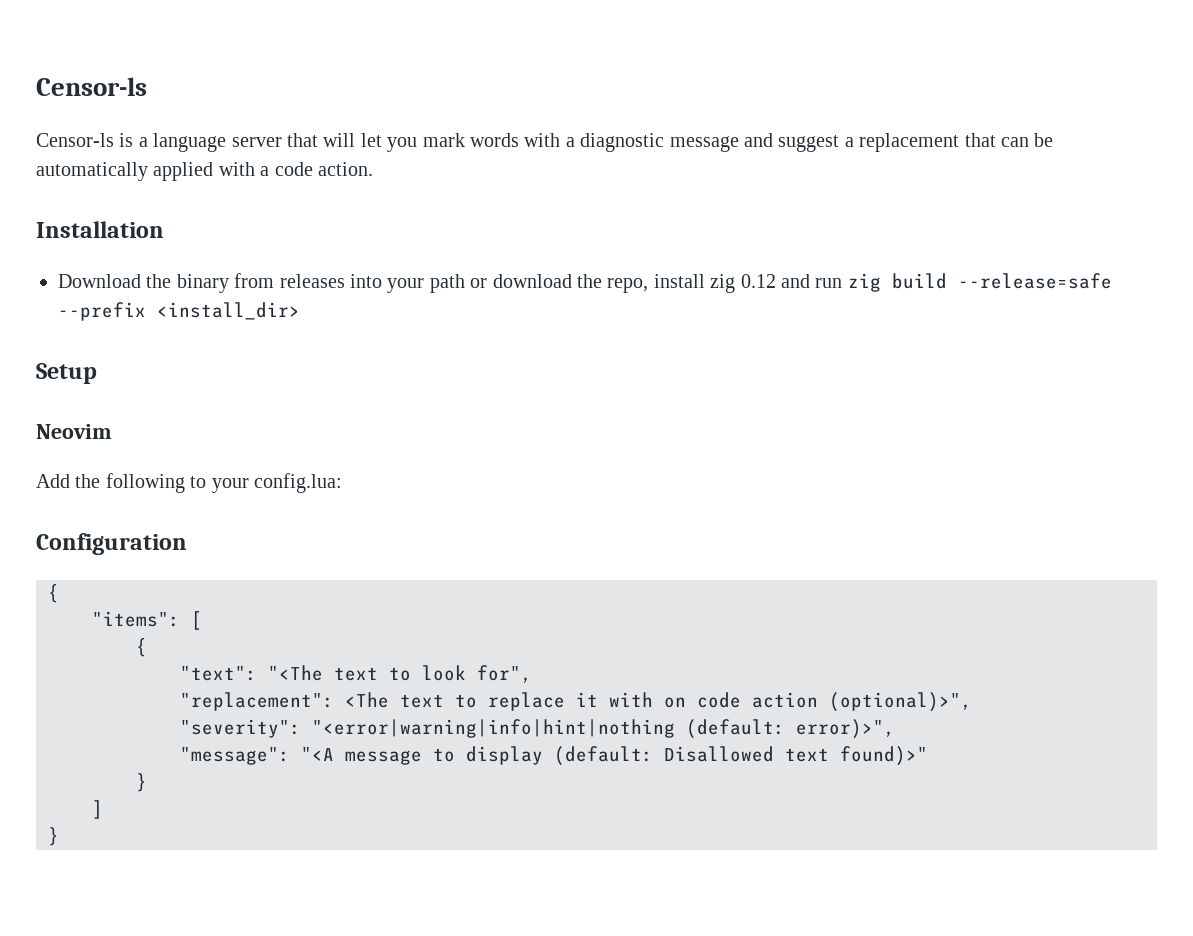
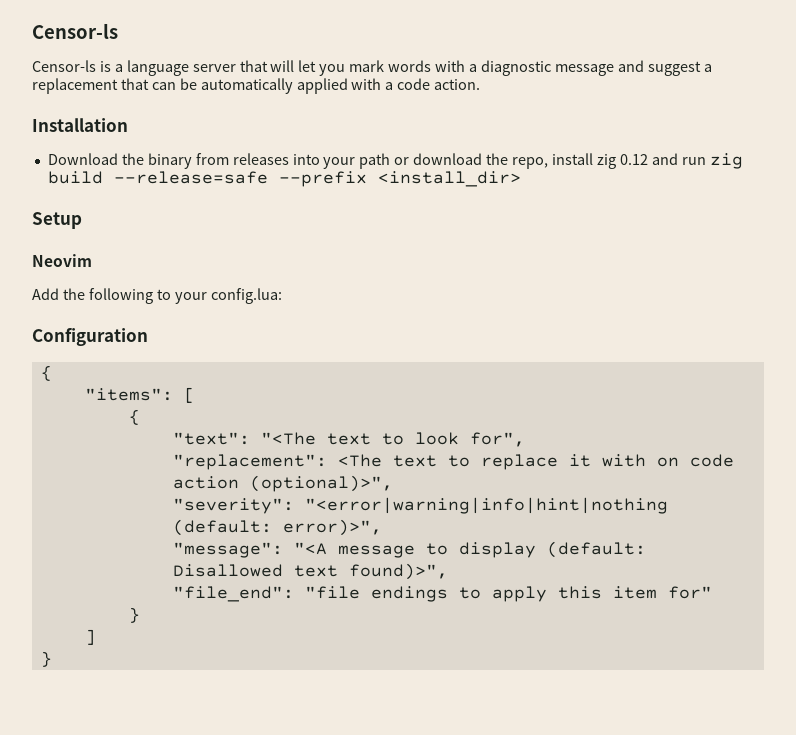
- "message": "<A message to display (default: Disallowed text found)>"
+ "message": "<A message to display (default: Disallowed text found)>",
+ "file_end": "file endings to apply this item for"

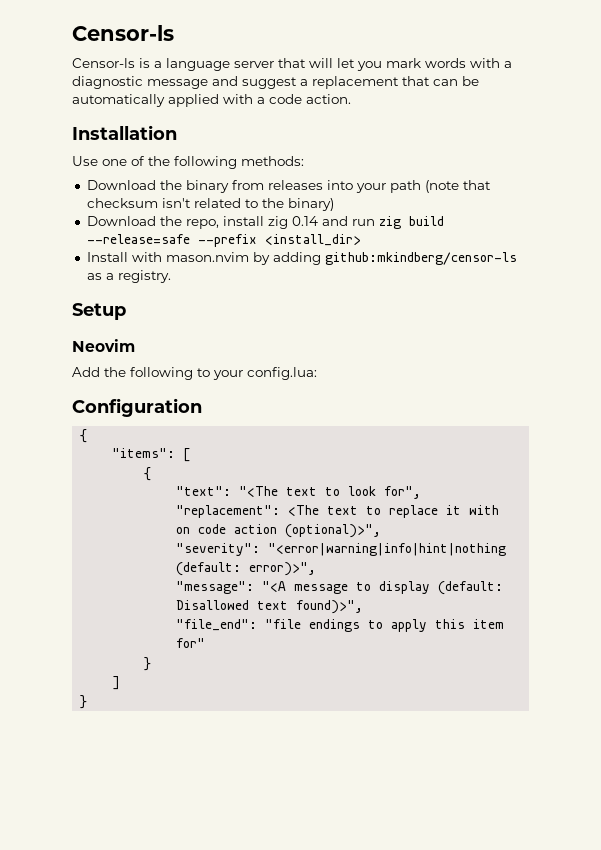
+ Use one of the following methods:
- Download the binary from releases into your path or download the repo, install zig 0.12 and run zig build --release=safe --prefix <install_dir>
+ Download the binary from releases into your path (note that checksum isn't related to the binary)
+ Download the repo, install zig 0.14 and run zig build --release=safe --prefix <install_dir>
+ Install with mason.nvim by adding github:mkindberg/censor-ls as a registry.

